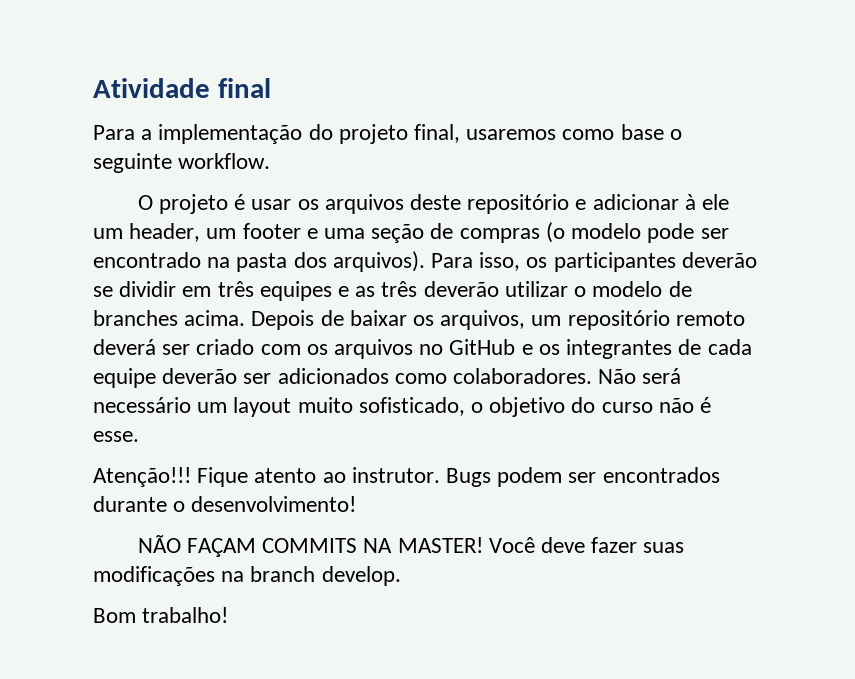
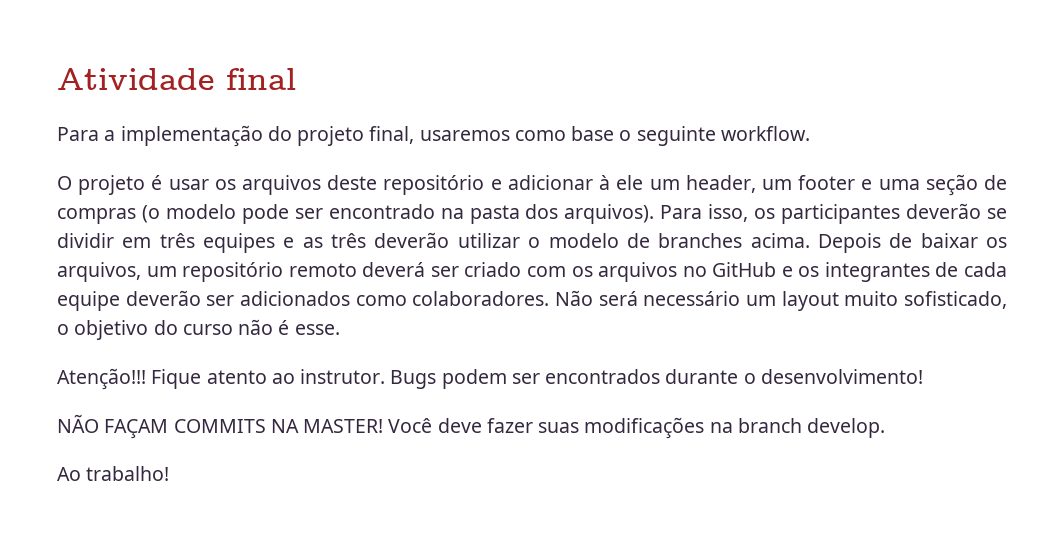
- Bom trabalho!
+ Ao trabalho!

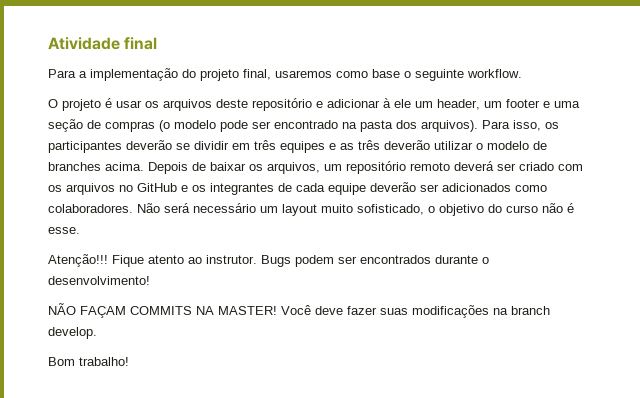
- Ao trabalho!
+ Bom trabalho!

